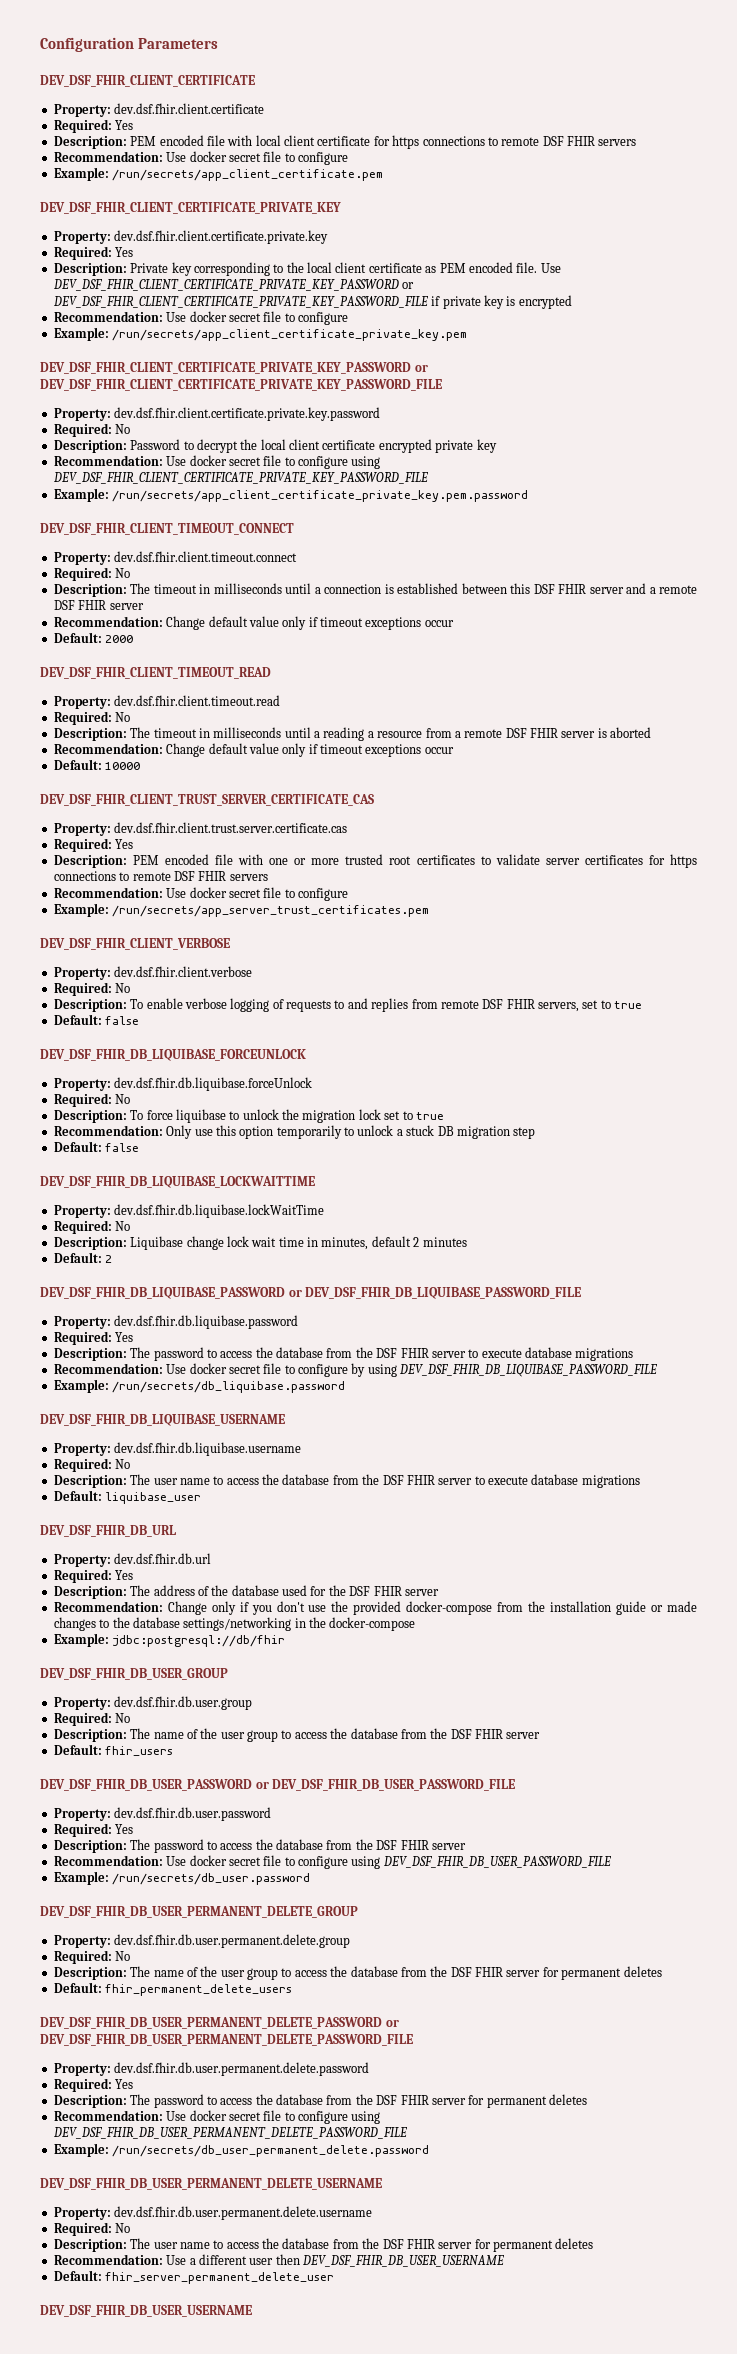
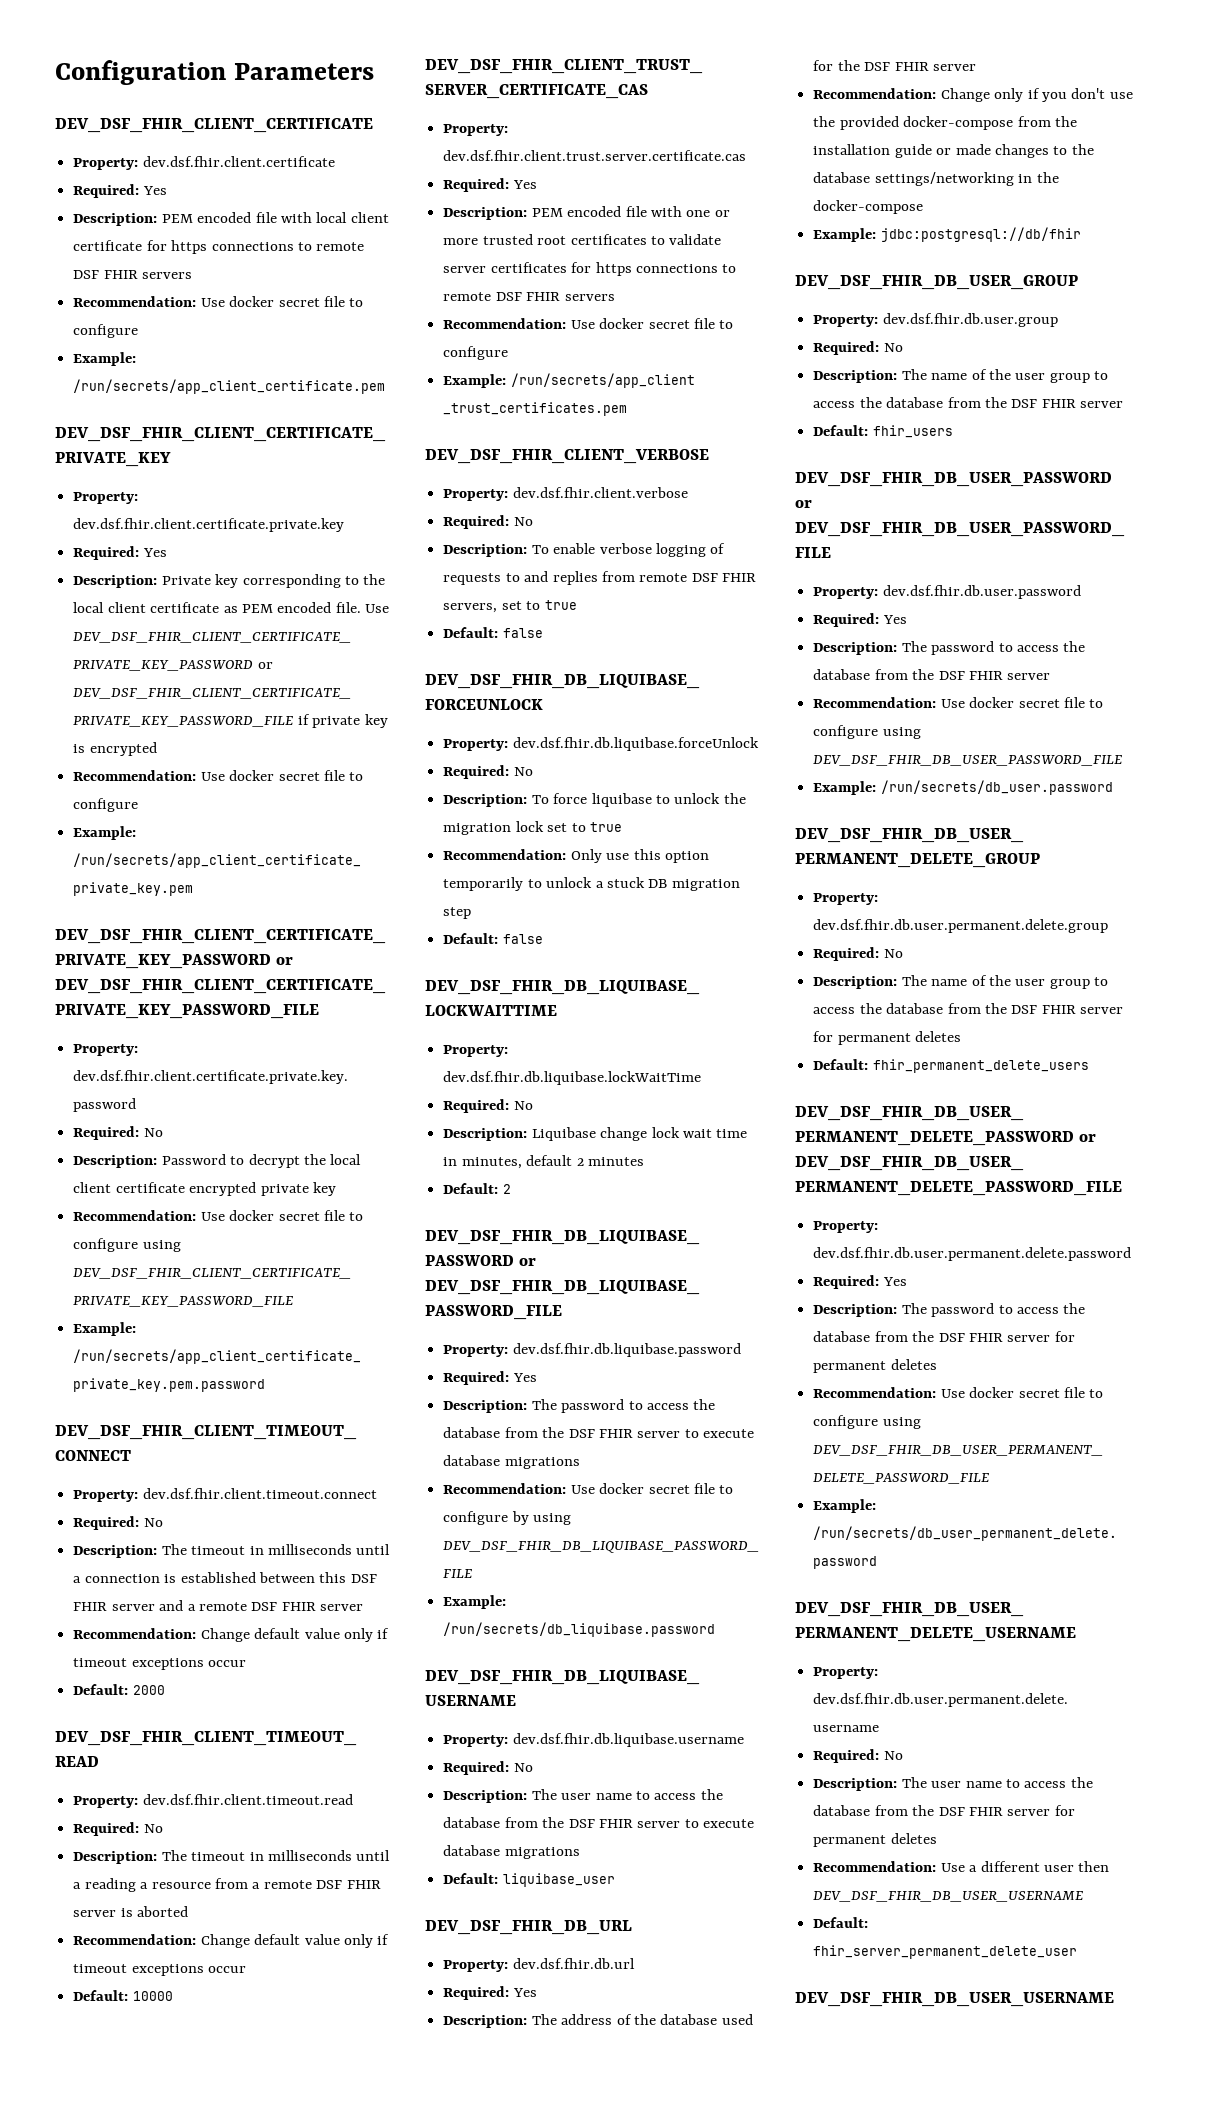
- Example: /run/secrets/app_server_trust_certificates.pem
+ Example: /run/secrets/app_client _trust_certificates.pem

